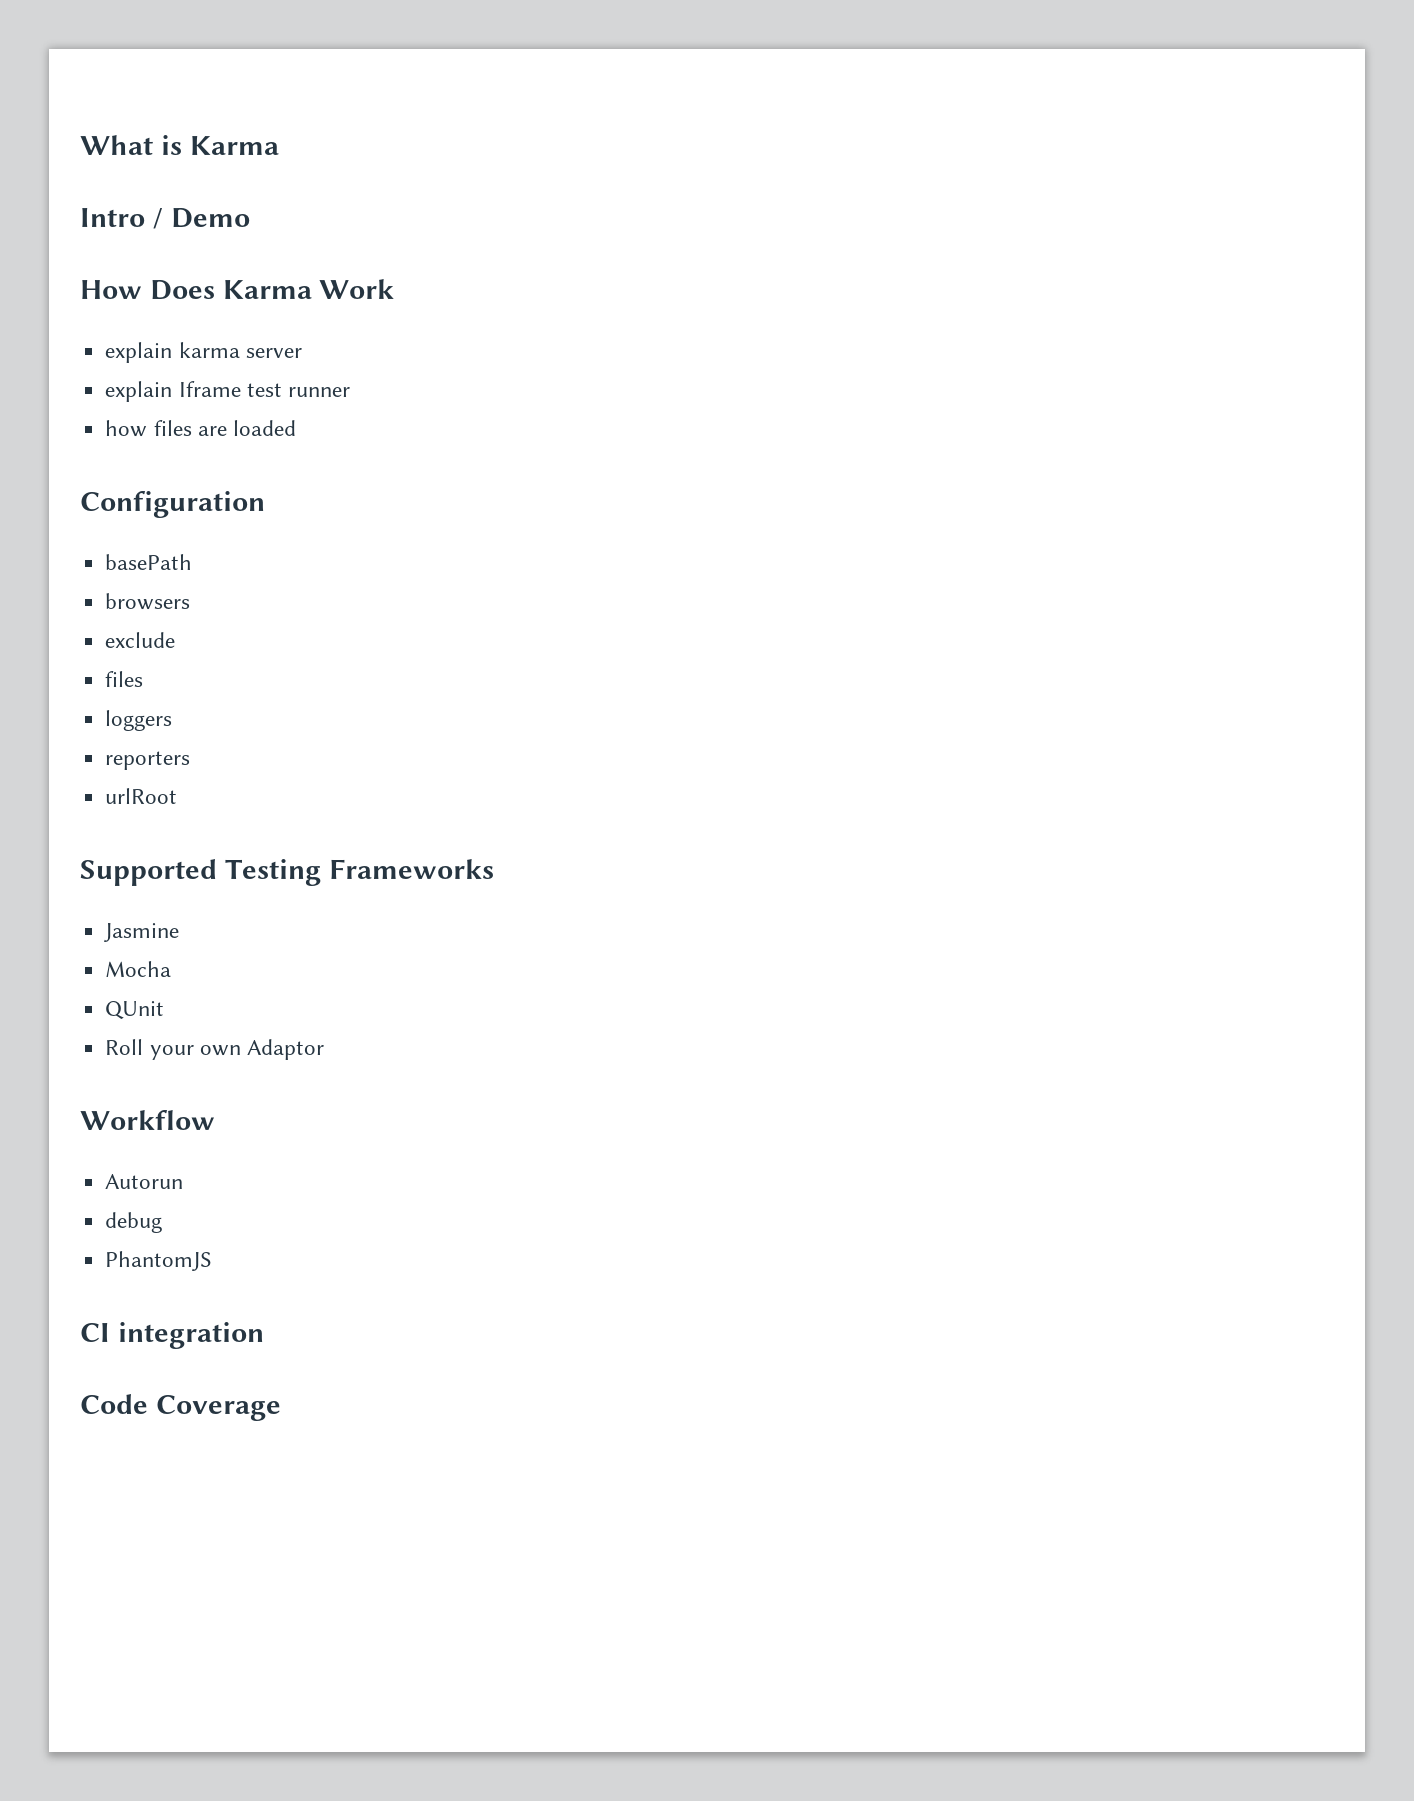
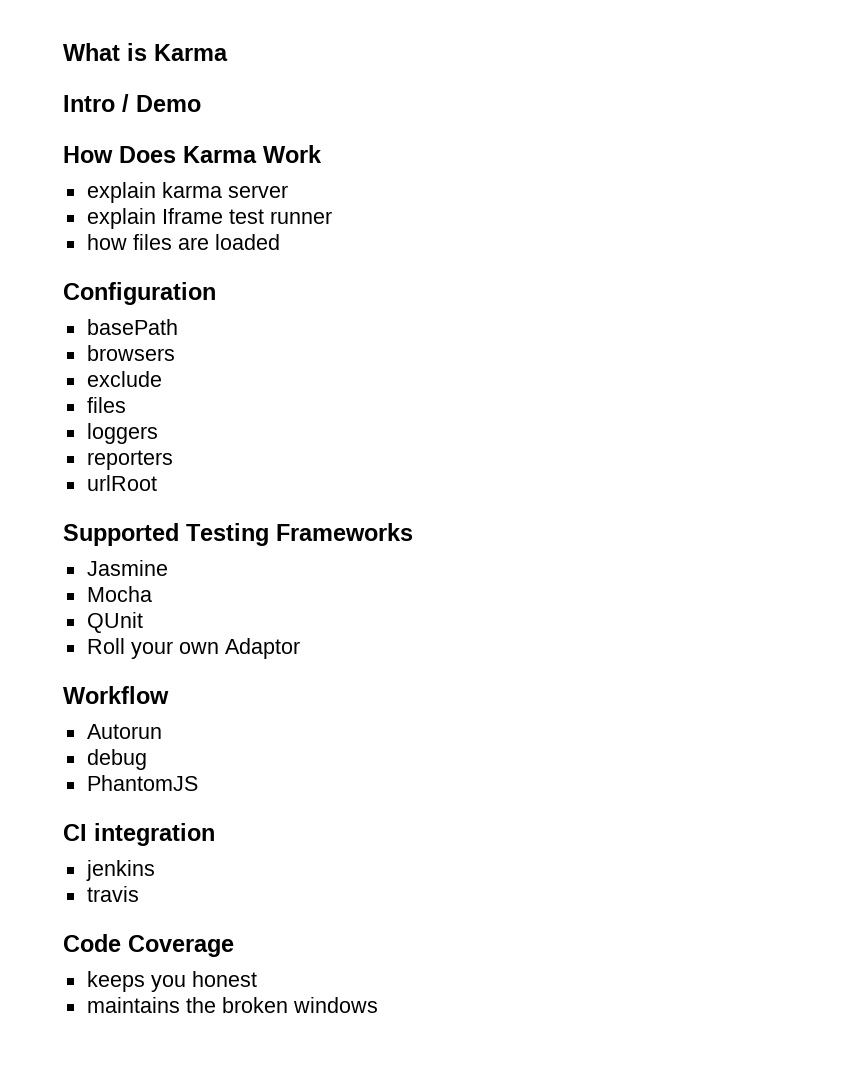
+ jenkins
+ travis
+ keeps you honest
+ maintains the broken windows

